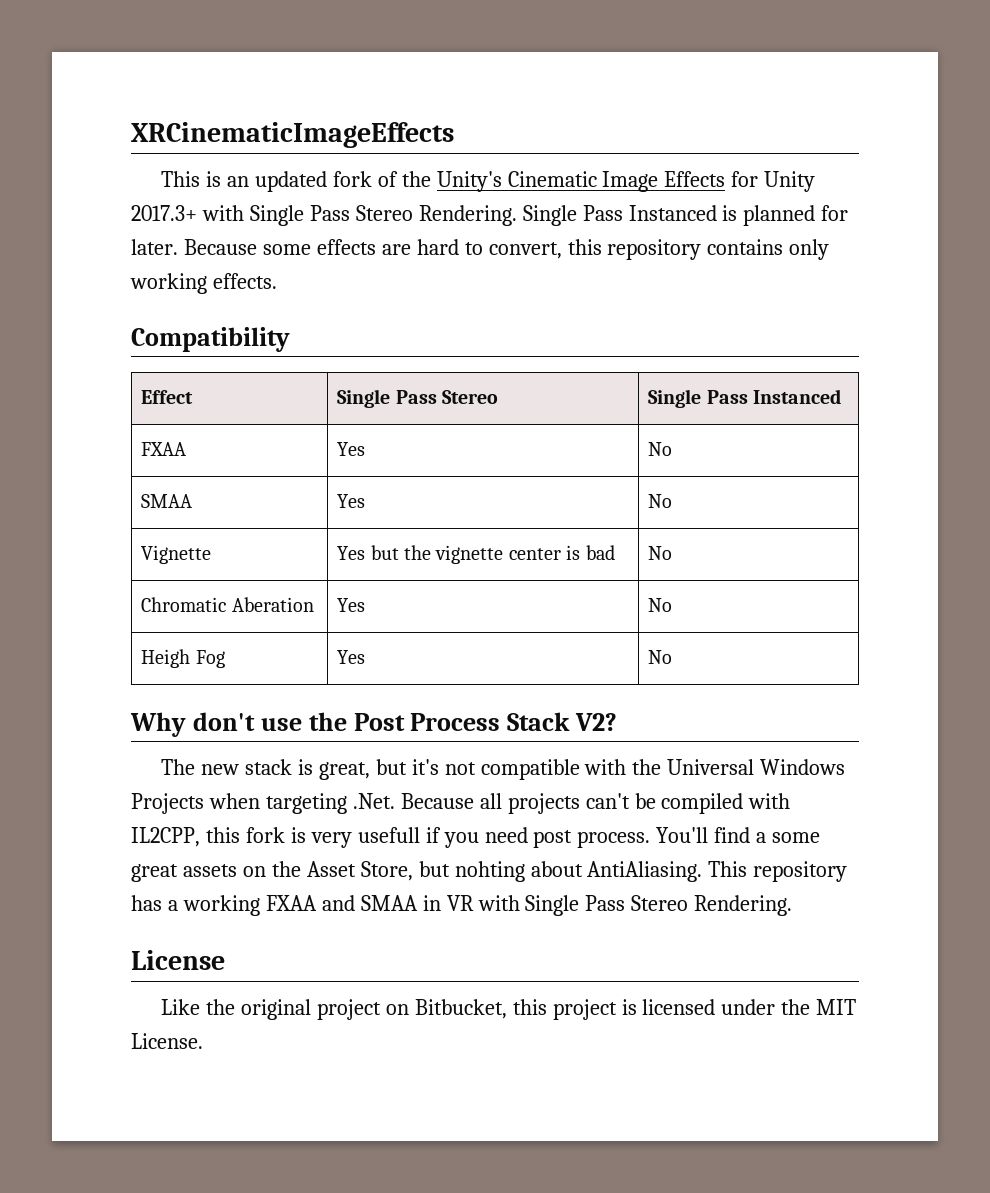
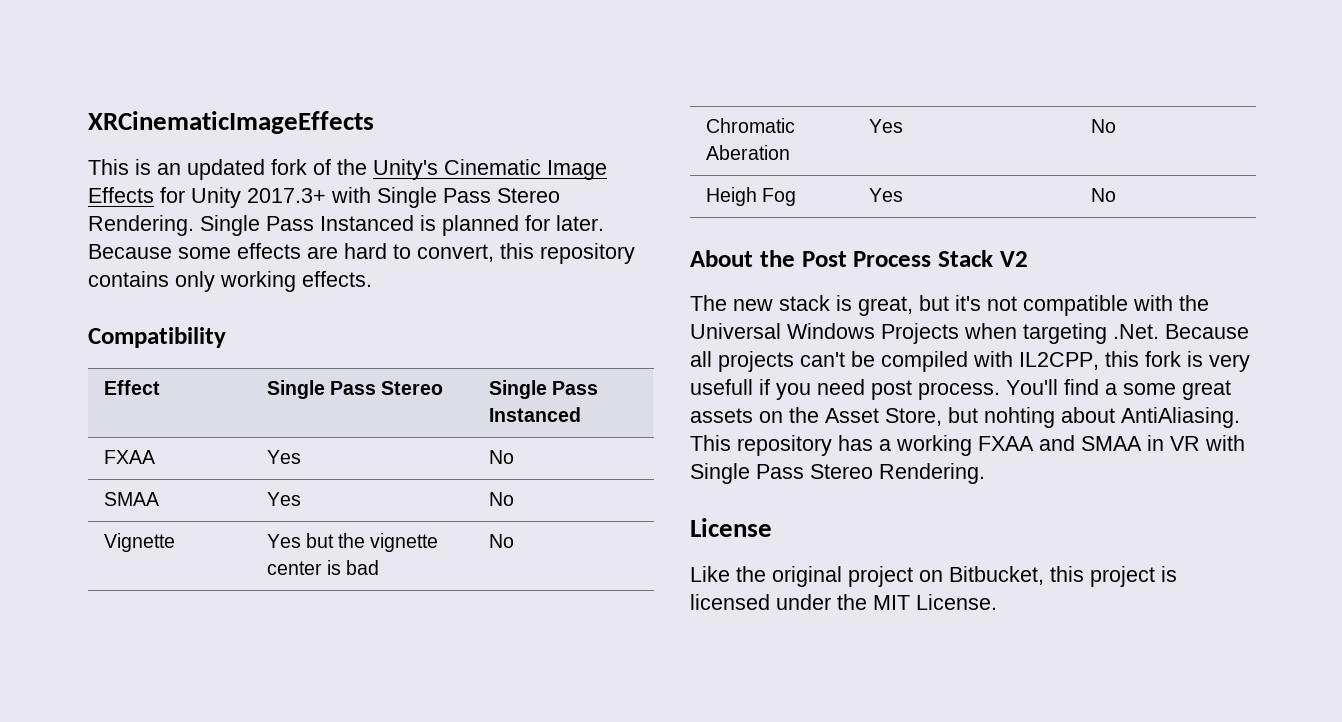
- Why don't use the Post Process Stack V2?
+ About the Post Process Stack V2

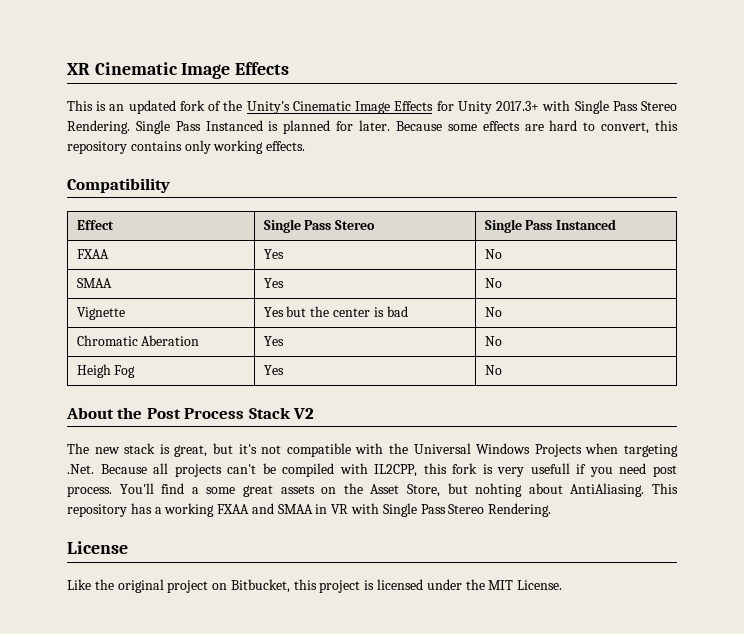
- XRCinematicImageEffects
+ XR Cinematic Image Effects
- Vignette | Yes but the vignette center is bad | No
+ Vignette | Yes but the center is bad | No

